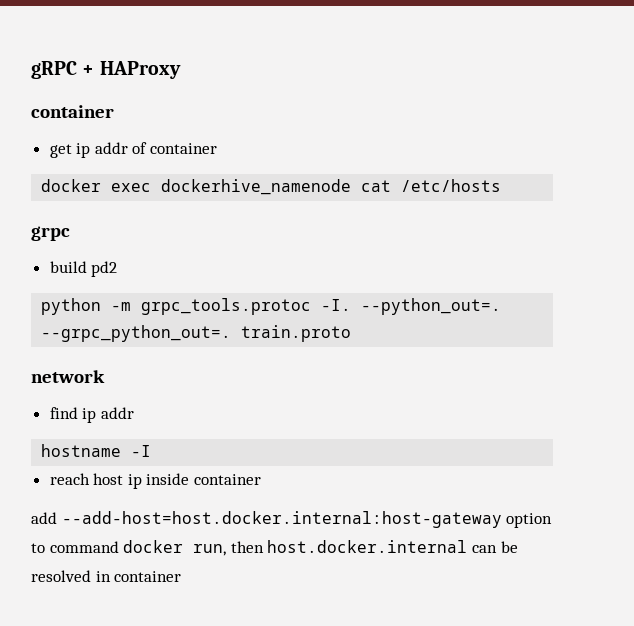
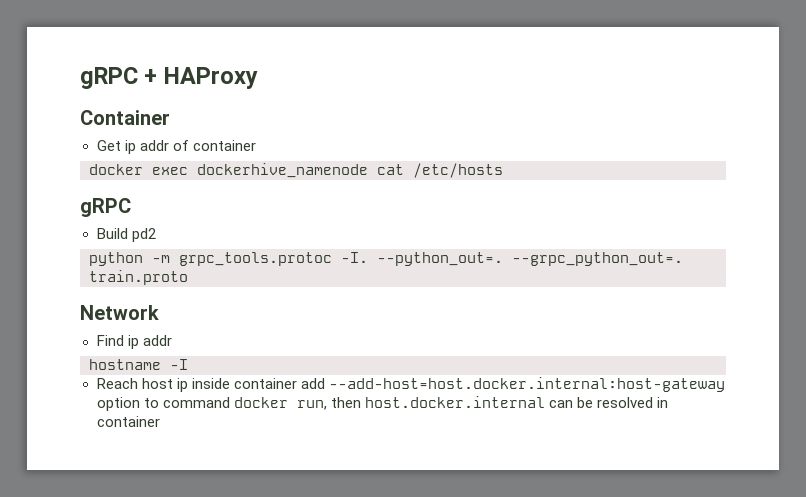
  gRPC + HAProxy
- container
- get ip addr of container
+ Container
+ Get ip addr of container
  docker exec dockerhive_namenode cat /etc/hosts
- grpc
- build pd2
+ gRPC
+ Build pd2
- network
- find ip addr
+ Network
+ Find ip addr
- reach host ip inside container
- add --add-host=host.docker.internal:host-gateway option to command docker run, then host.docker.internal can be resolved in container
+ Reach host ip inside container add --add-host=host.docker.internal:host-gateway option to command docker run, then host.docker.internal can be resolved in container

